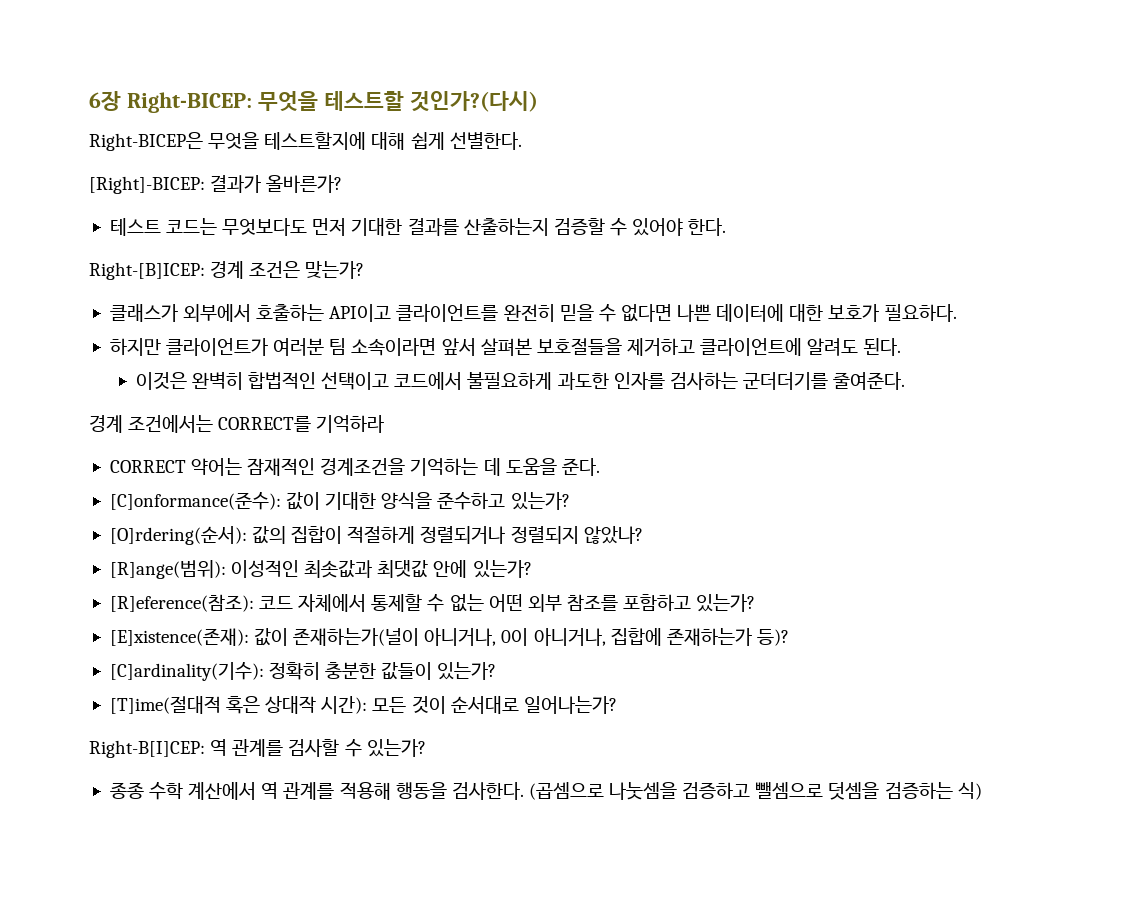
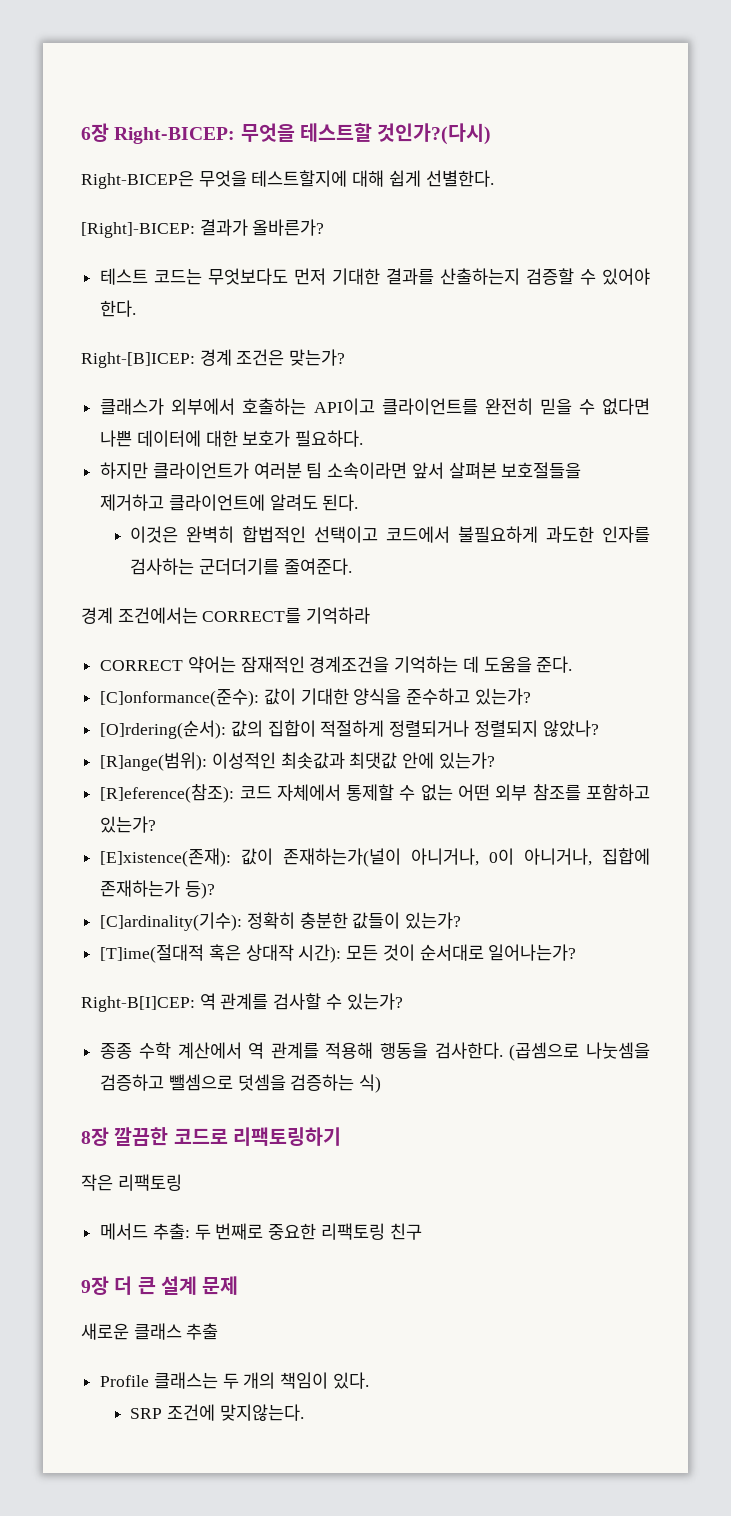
+ 8장 깔끔한 코드로 리팩토링하기
+ 작은 리팩토링
+ 메서드 추출: 두 번째로 중요한 리팩토링 친구
+ 9장 더 큰 설계 문제
+ 새로운 클래스 추출
+ Profile 클래스는 두 개의 책임이 있다.
+ SRP 조건에 맞지않는다.

